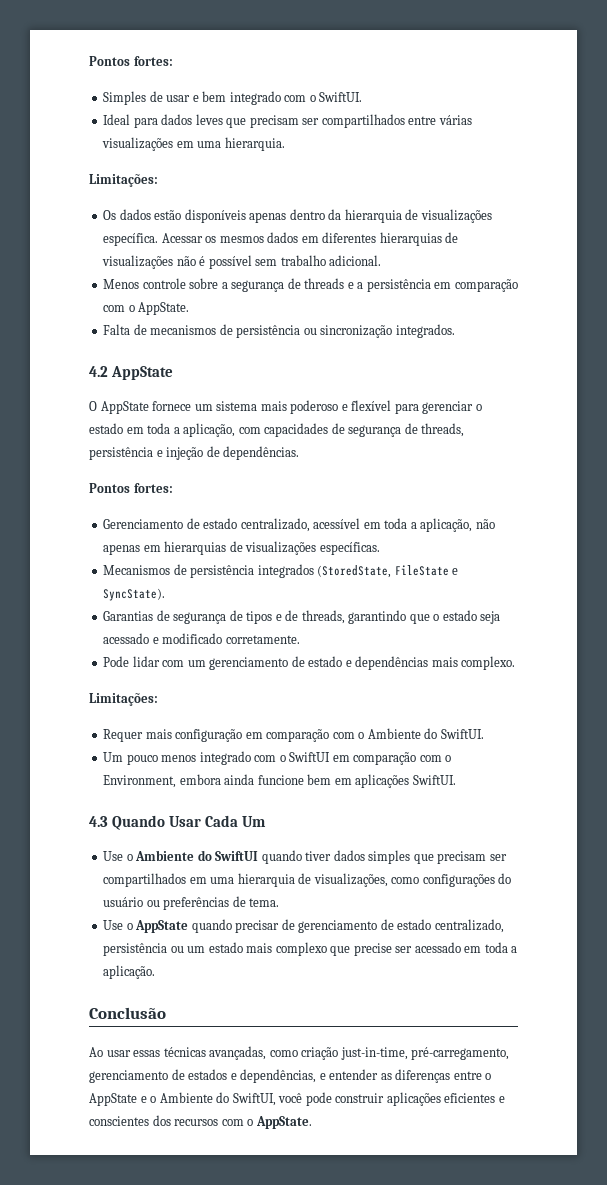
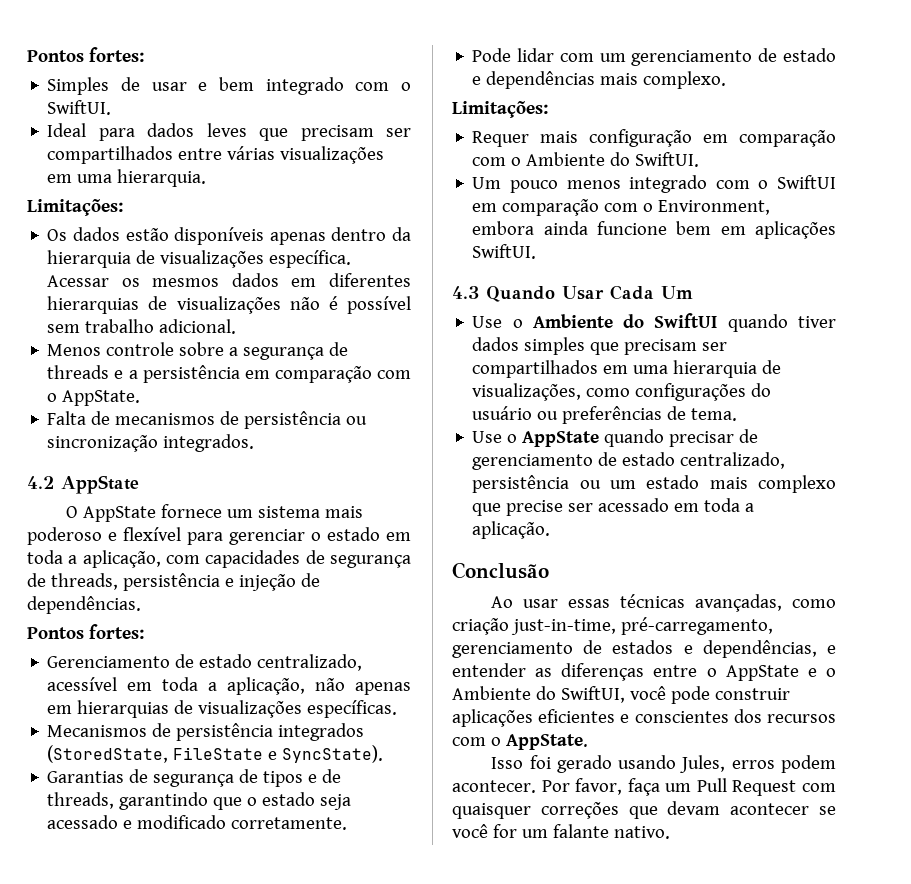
+ Isso foi gerado usando Jules, erros podem acontecer. Por favor, faça um Pull Request com quaisquer correções que devam acontecer se você for um falante nativo.

